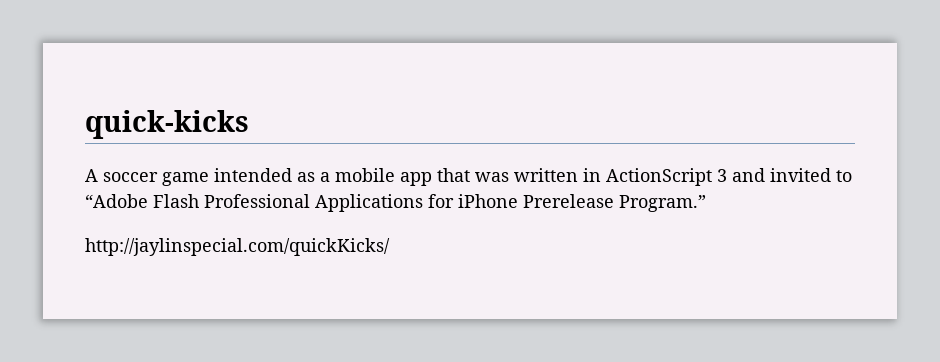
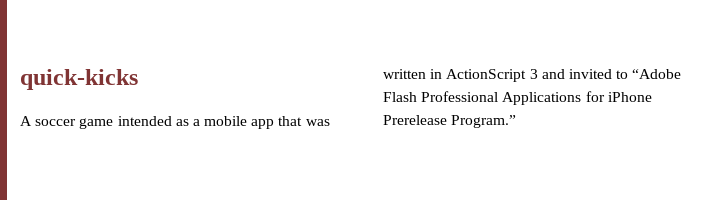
- http://jaylinspecial.com/quickKicks/

